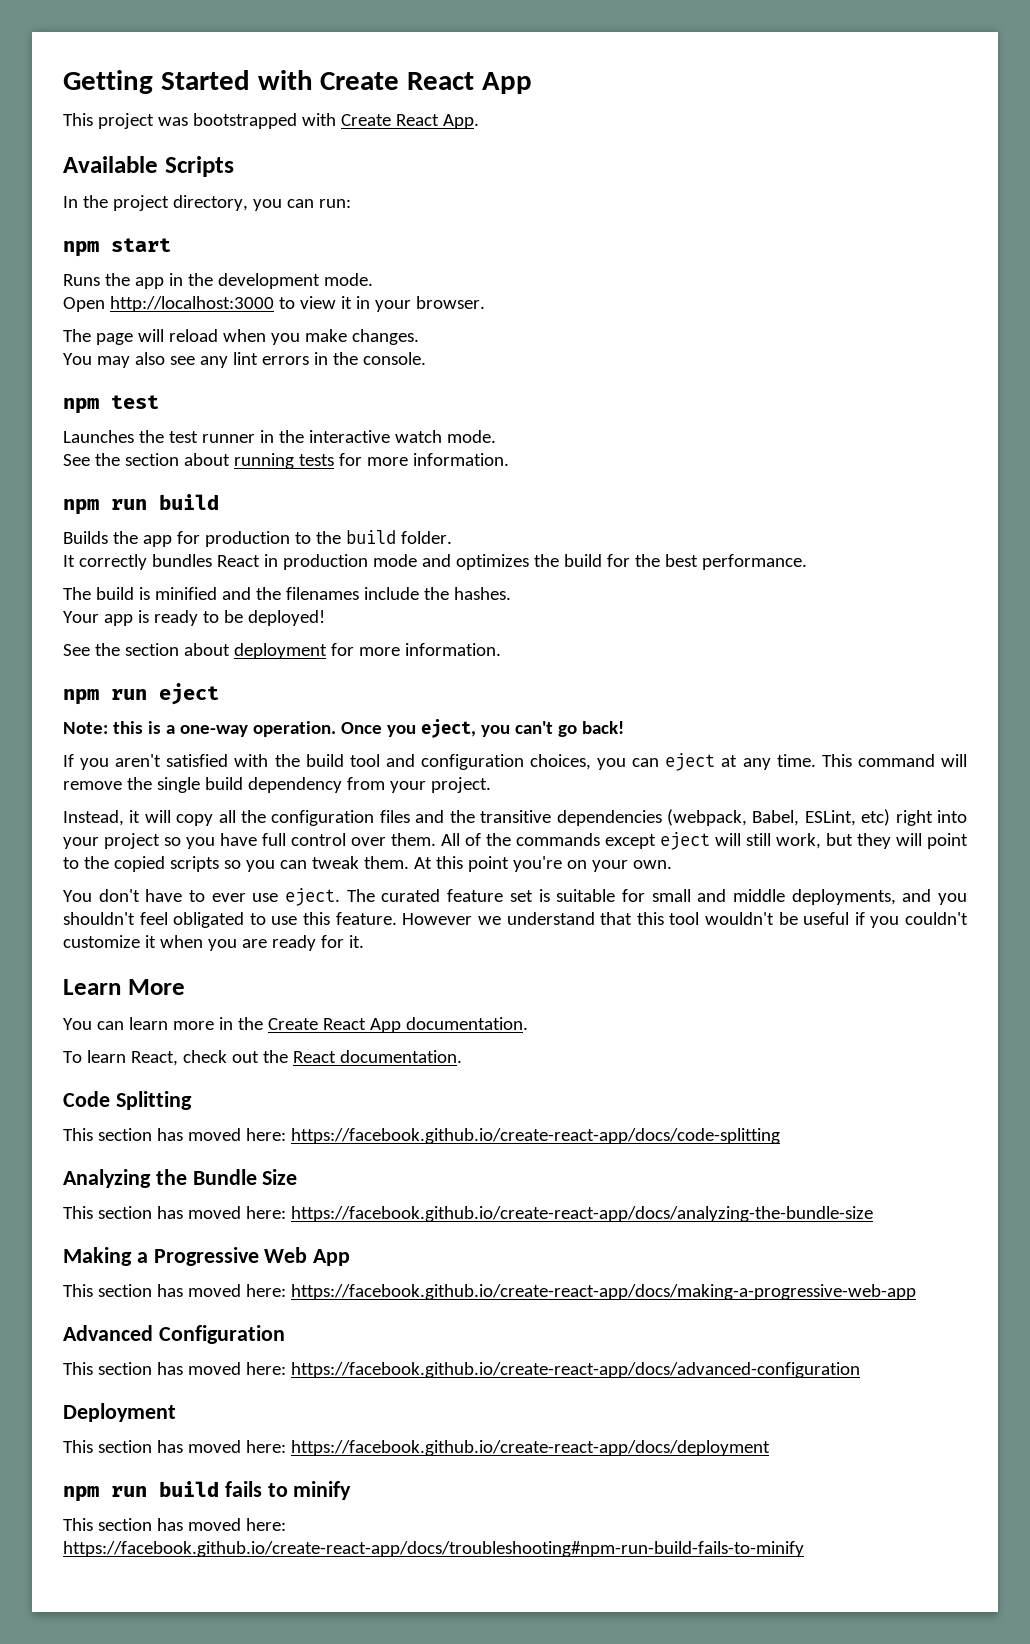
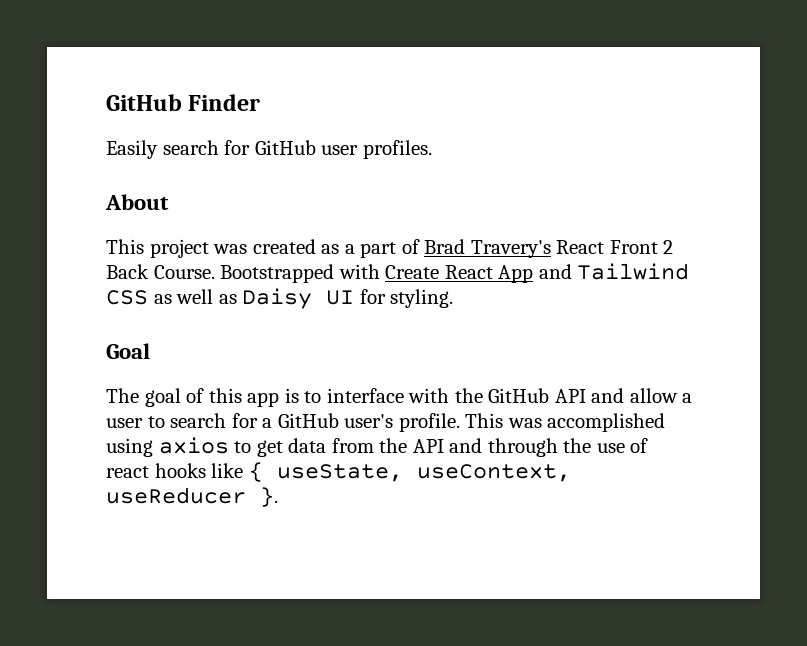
- Getting Started with Create React App
- This project was bootstrapped with Create React App.
- Available Scripts
- In the project directory, you can run:
- npm start
- Runs the app in the development mode.
- Open http://localhost:3000 to view it in your browser.
- The page will reload when you make changes.
- You may also see any lint errors in the console.
- npm test
- Launches the test runner in the interactive watch mode.
- See the section about running tests for more information.
- npm run build
- Builds the app for production to the build folder.
- It correctly bundles React in production mode and optimizes the build for the best performance.
- The build is minified and the filenames include the hashes.
- Your app is ready to be deployed!
- See the section about deployment for more information.
- npm run eject
- Note: this is a one-way operation. Once you eject, you can't go back!
- If you aren't satisfied with the build tool and configuration choices, you can eject at any time. This command will remove the single build dependency from your project.
- Instead, it will copy all the configuration files and the transitive dependencies (webpack, Babel, ESLint, etc) right into your project so you have full control over them. All of the commands except eject will still work, but they will point to the copied scripts so you can tweak them. At this point you're on your own.
- You don't have to ever use eject. The curated feature set is suitable for small and middle deployments, and you shouldn't feel obligated to use this feature. However we understand that this tool wouldn't be useful if you couldn't customize it when you are ready for it.
- Learn More
- You can learn more in the Create React App documentation.
- To learn React, check out the React documentation.
- Code Splitting
- This section has moved here: https://facebook.github.io/create-react-app/docs/code-splitting
- Analyzing the Bundle Size
- This section has moved here: https://facebook.github.io/create-react-app/docs/analyzing-the-bundle-size
- Making a Progressive Web App
- This section has moved here: https://facebook.github.io/create-react-app/docs/making-a-progressive-web-app
- Advanced Configuration
- This section has moved here: https://facebook.github.io/create-react-app/docs/advanced-configuration
- Deployment
- This section has moved here: https://facebook.github.io/create-react-app/docs/deployment
- npm run build fails to minify
- This section has moved here: https://facebook.github.io/create-react-app/docs/troubleshooting#npm-run-build-fails-to-minify
+ GitHub Finder
+ Easily search for GitHub user profiles.
+ About
+ This project was created as a part of Brad Travery's React Front 2 Back Course. Bootstrapped with Create React App and Tailwind CSS as well as Daisy UI for styling.
+ Goal
+ The goal of this app is to interface with the GitHub API and allow a user to search for a GitHub user's profile. This was accomplished using axios to get data from the API and through the use of react hooks like { useState, useContext, useReducer }.

